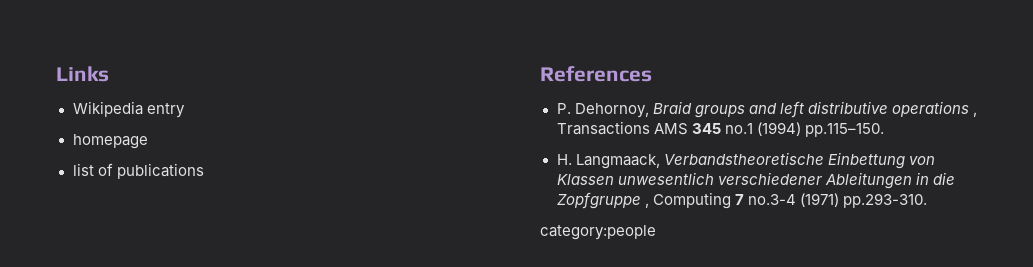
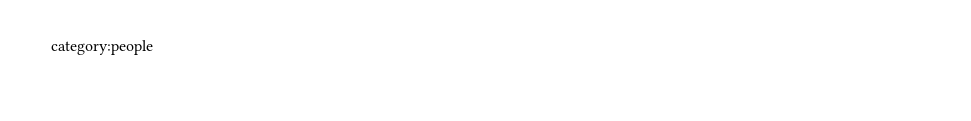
- Links
- Wikipedia entry
- homepage
- list of publications
- References
- P. Dehornoy, Braid groups and left distributive operations , Transactions AMS 345 no.1 (1994) pp.115–150.
- H. Langmaack, Verbandstheoretische Einbettung von Klassen unwesentlich verschiedener Ableitungen in die Zopfgruppe , Computing 7 no.3-4 (1971) pp.293-310.

